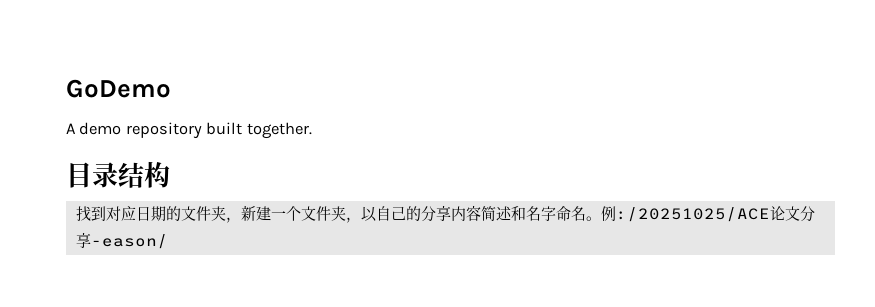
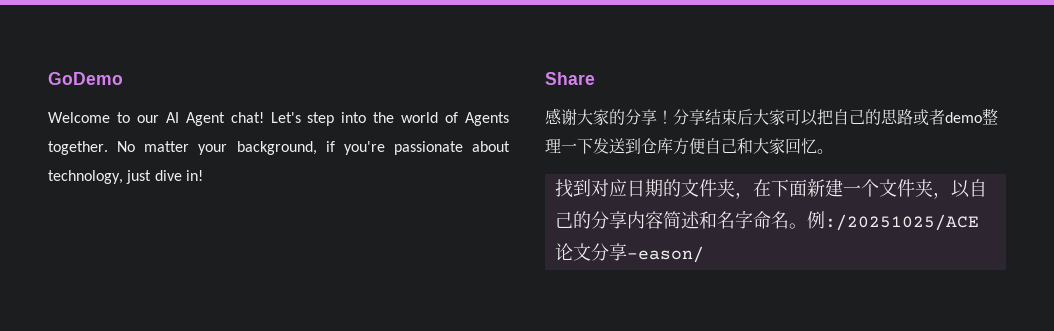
- A demo repository built together.
- 目录结构
+ Welcome to our AI Agent chat! Let's step into the world of Agents together. No matter your background, if you're passionate about technology, just dive in!
+ Share
+ 感谢大家的分享！分享结束后大家可以把自己的思路或者demo整理一下发送到仓库方便自己和大家回忆。
- 找到对应日期的文件夹，新建一个文件夹，以自己的分享内容简述和名字命名。
+ 找到对应日期的文件夹，在下面新建一个文件夹，以自己的分享内容简述和名字命名。

